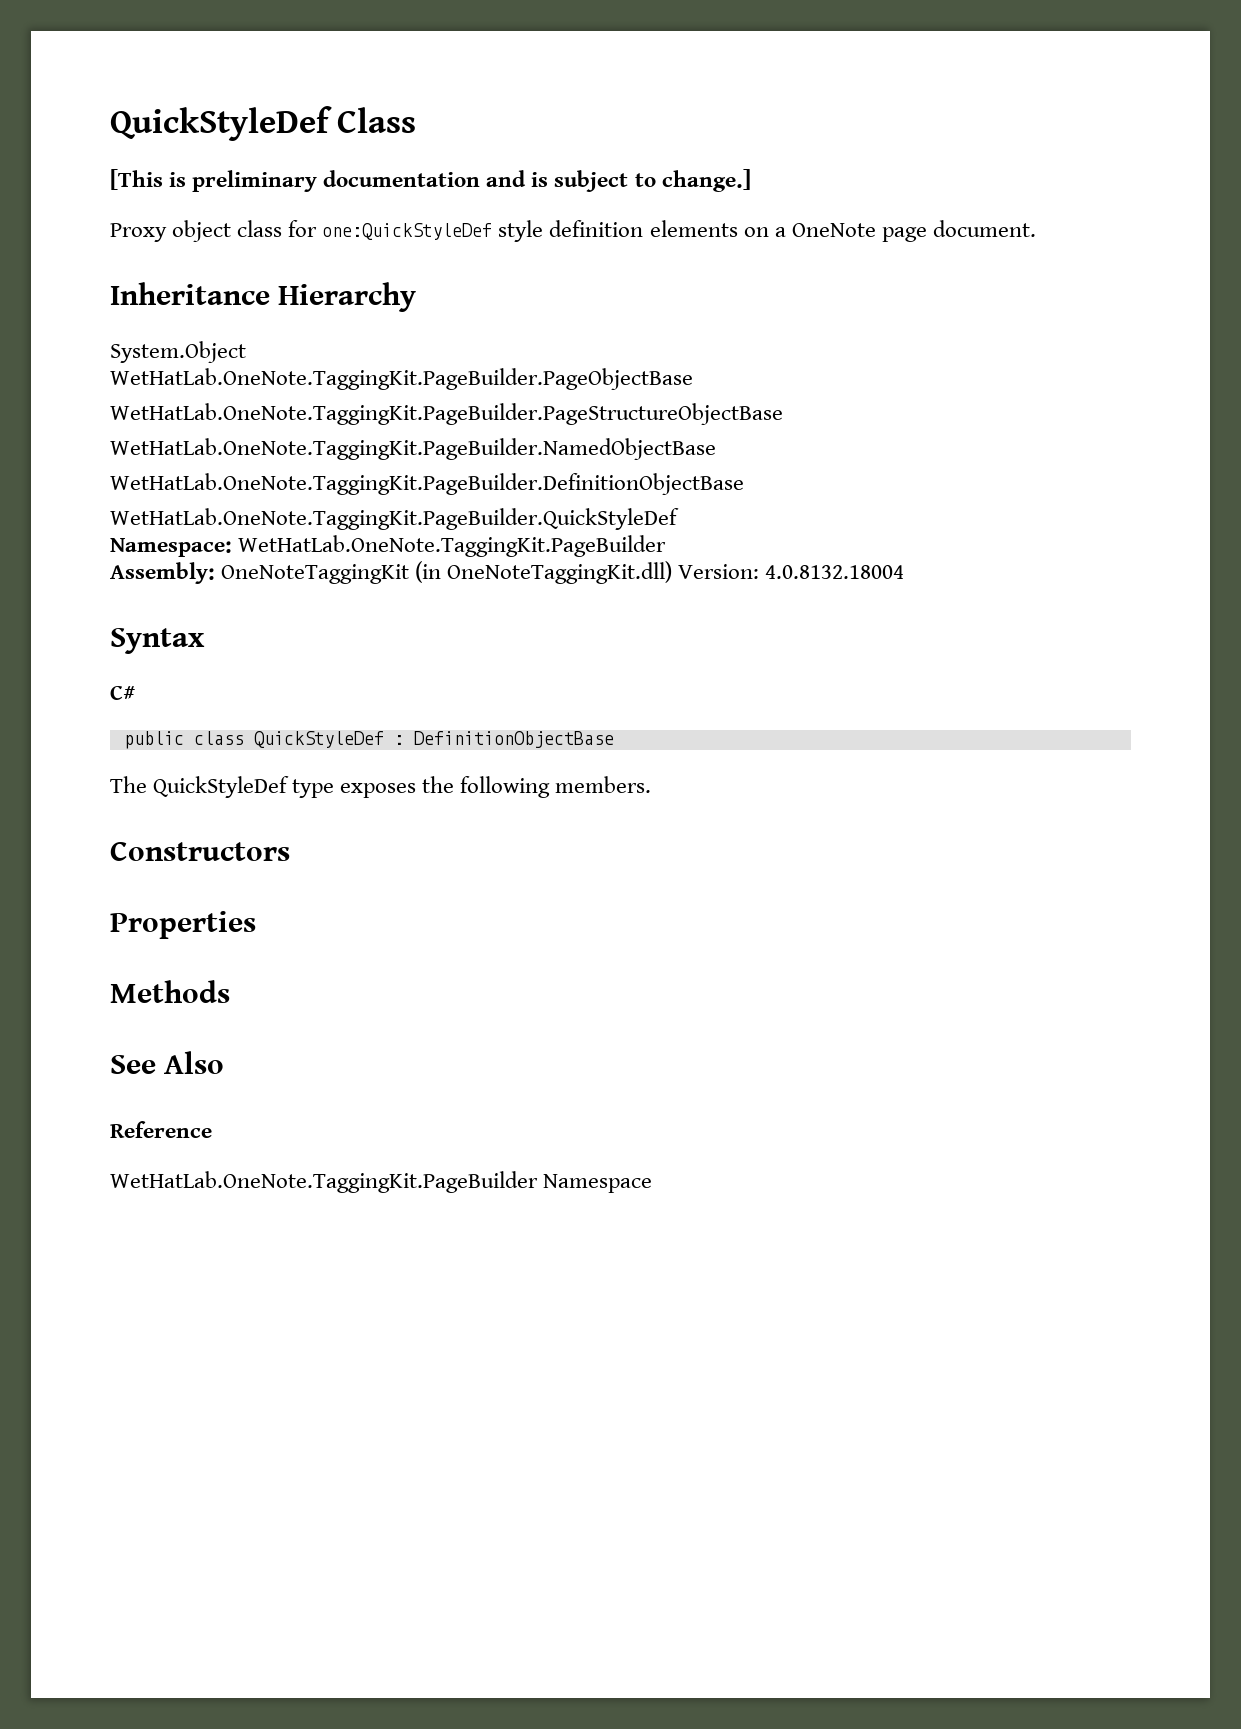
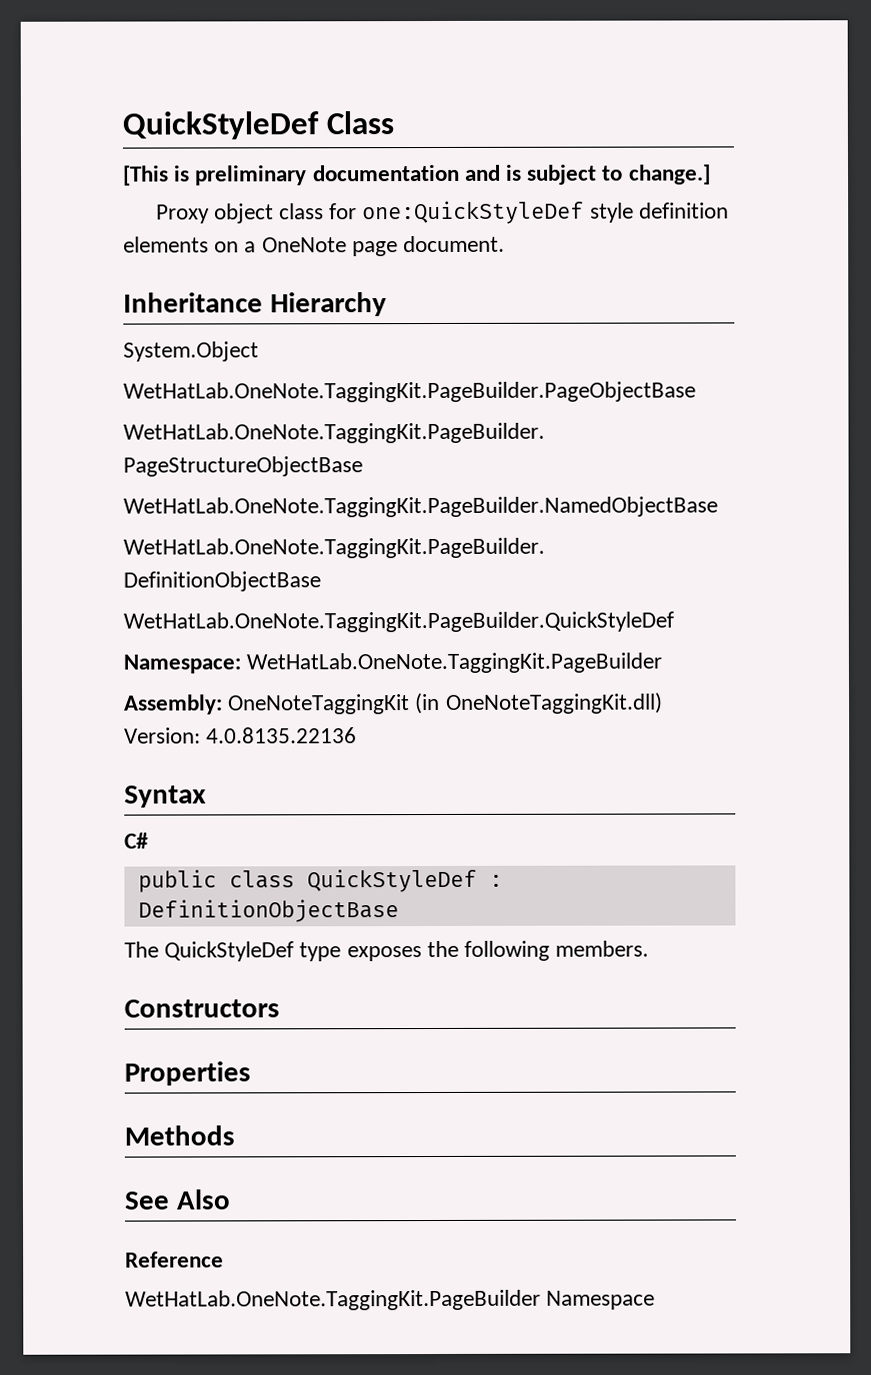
- Assembly: OneNoteTaggingKit (in OneNoteTaggingKit.dll) Version: 4.0.8132.18004
+ Assembly: OneNoteTaggingKit (in OneNoteTaggingKit.dll) Version: 4.0.8135.22136

